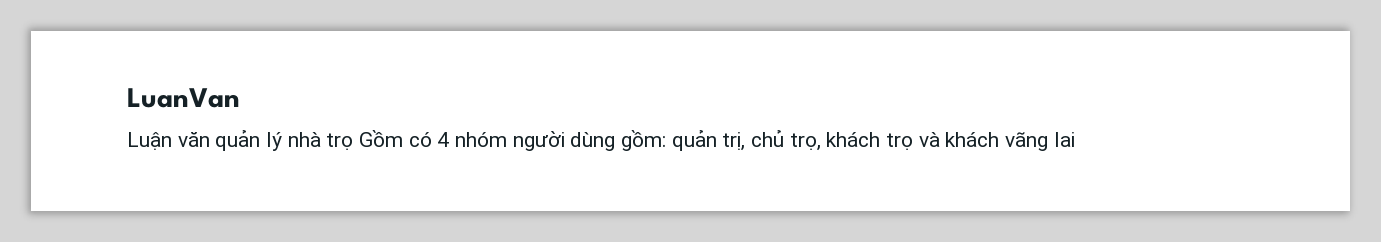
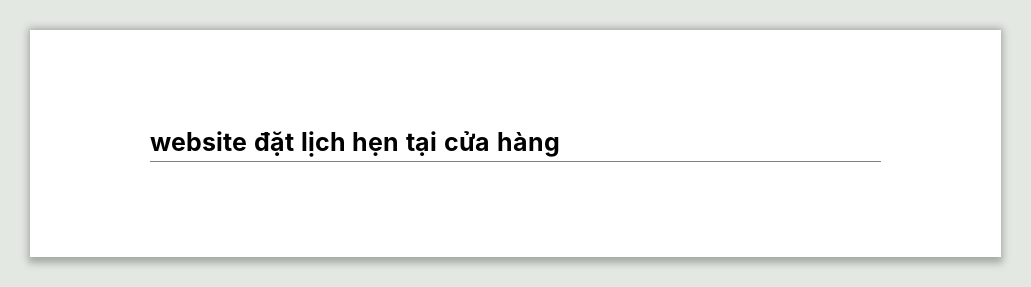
- LuanVan
- Luận văn quản lý nhà trọ Gồm có 4 nhóm người dùng gồm: quản trị, chủ trọ, khách trọ và khách vãng lai
+ website đặt lịch hẹn tại cửa hàng

